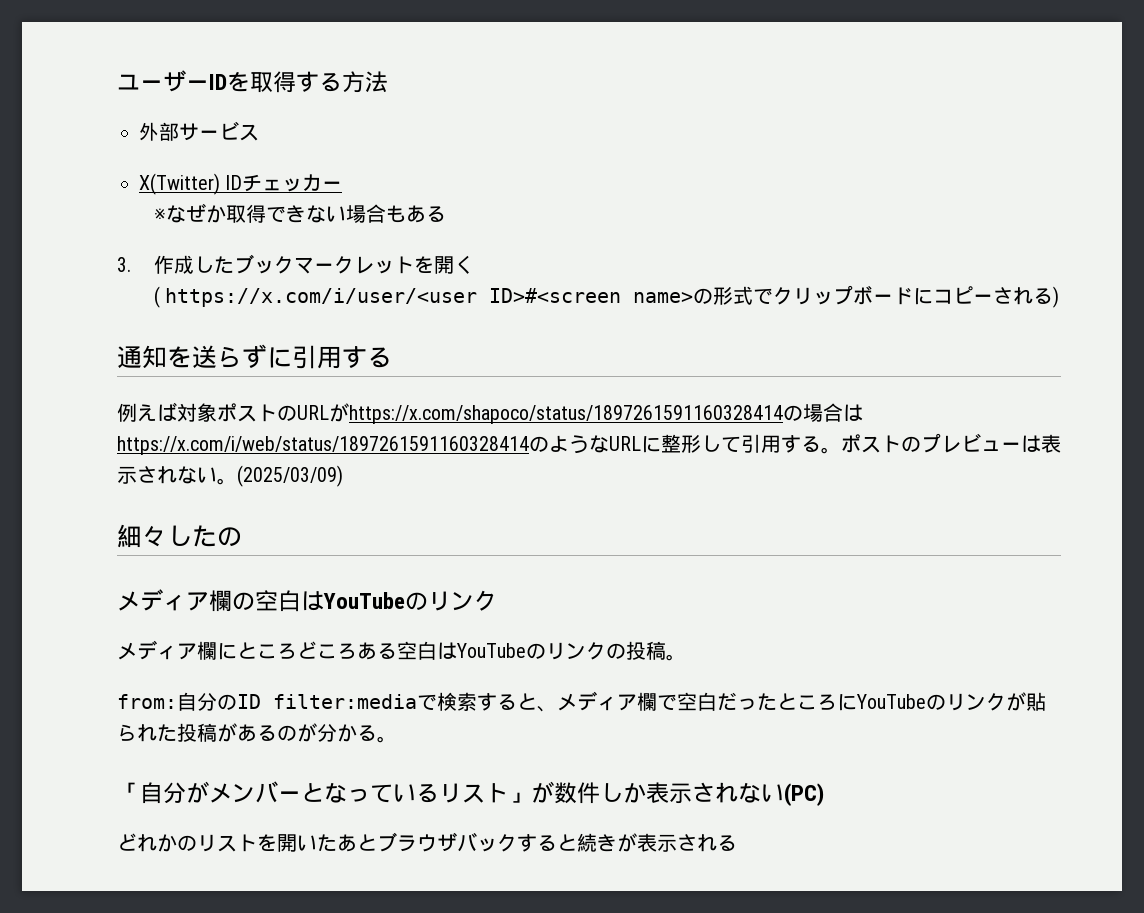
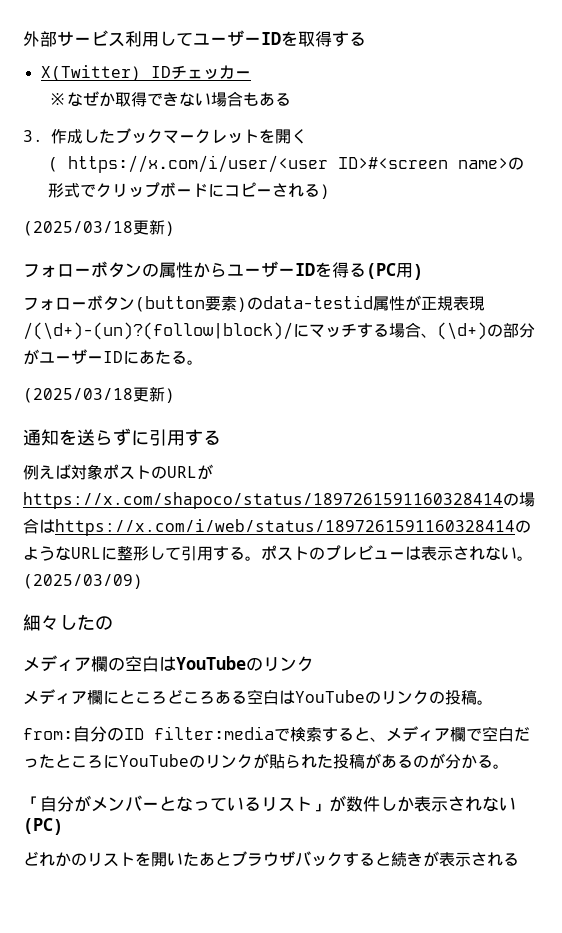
- ユーザーIDを取得する方法
- 外部サービス
+ 外部サービス利用してユーザーIDを取得する
  ( https://x.com/i/user/<user ID>#<screen name>の形式でクリップボードにコピーされる)
+ (2025/03/18更新)
+ フォローボタンの属性からユーザーIDを得る(PC用)
+ フォローボタン(button要素)のdata-testid属性が正規表現/(\d+)-(un)?(follow|block)/にマッチする場合、(\d+)の部分がユーザーIDにあたる。
+ (2025/03/18更新)

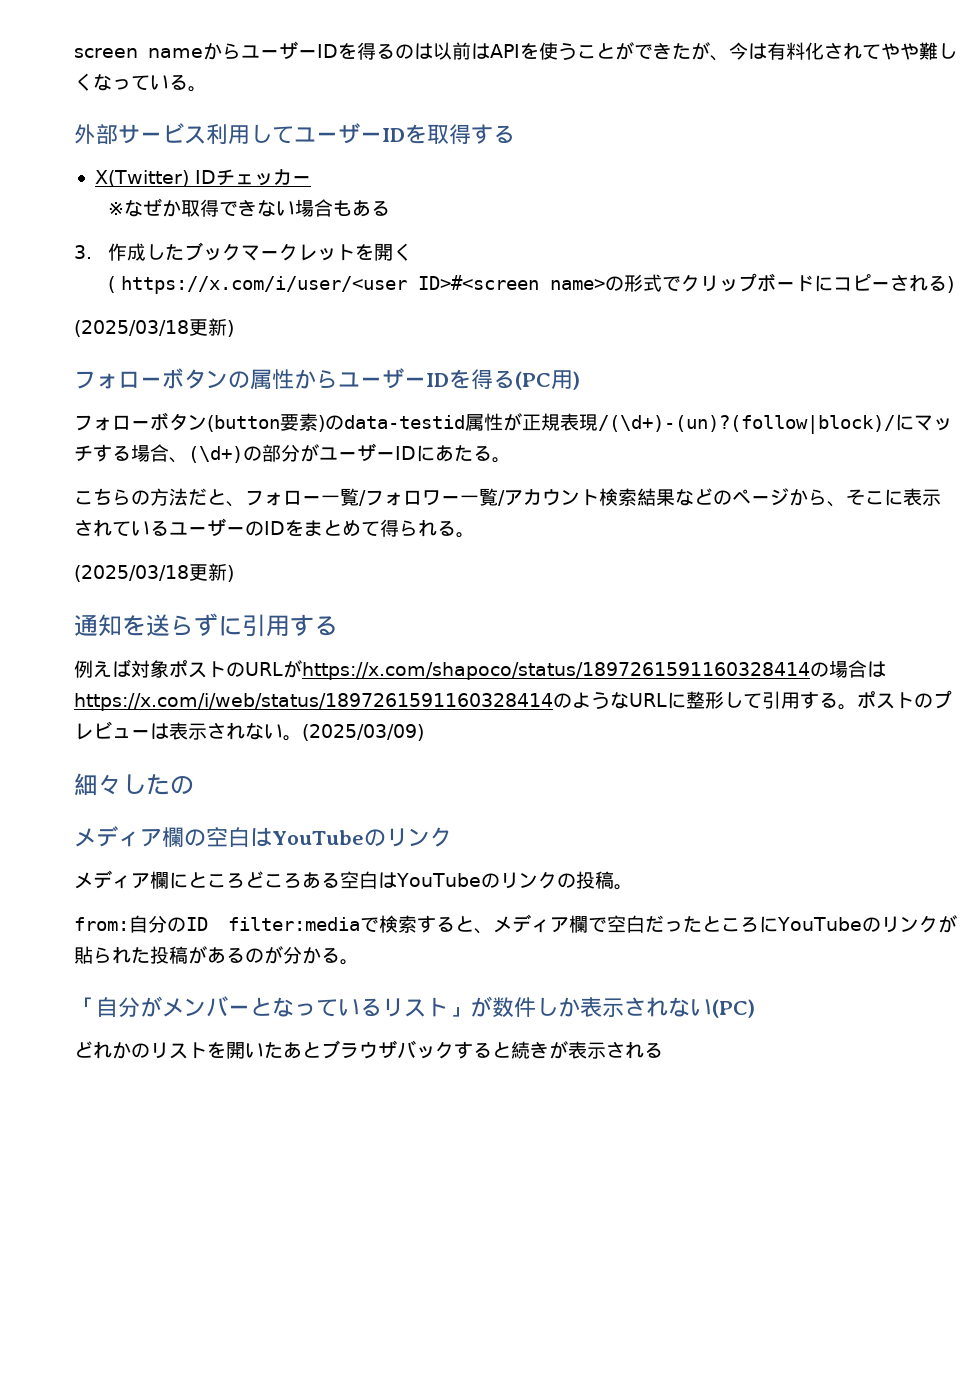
+ screen nameからユーザーIDを得るのは以前はAPIを使うことができたが、今は有料化されてやや難しくなっている。
+ こちらの方法だと、フォロー一覧/フォロワー一覧/アカウント検索結果などのページから、そこに表示されているユーザーのIDをまとめて得られる。

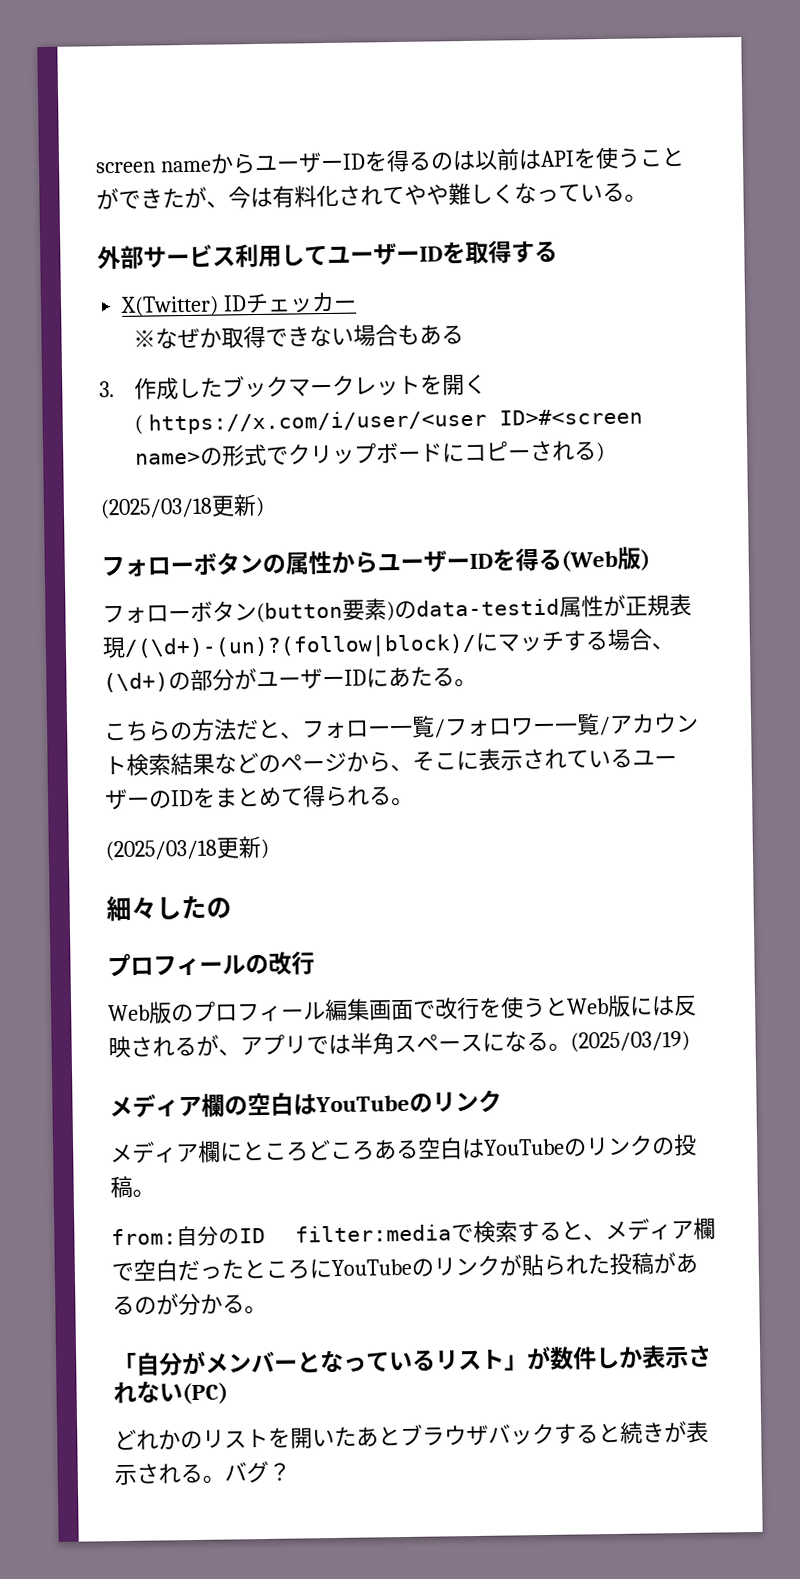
- フォローボタンの属性からユーザーIDを得る(PC用)
+ フォローボタンの属性からユーザーIDを得る(Web版)
- 通知を送らずに引用する
- 例えば対象ポストのURLがhttps://x.com/shapoco/status/1897261591160328414の場合はhttps://x.com/i/web/status/1897261591160328414のようなURLに整形して引用する。ポストのプレビューは表示されない。(2025/03/09)
  細々したの
+ プロフィールの改行
+ Web版のプロフィール編集画面で改行を使うとWeb版には反映されるが、アプリでは半角スペースになる。(2025/03/19)
- どれかのリストを開いたあとブラウザバックすると続きが表示される
+ どれかのリストを開いたあとブラウザバックすると続きが表示される。バグ？

